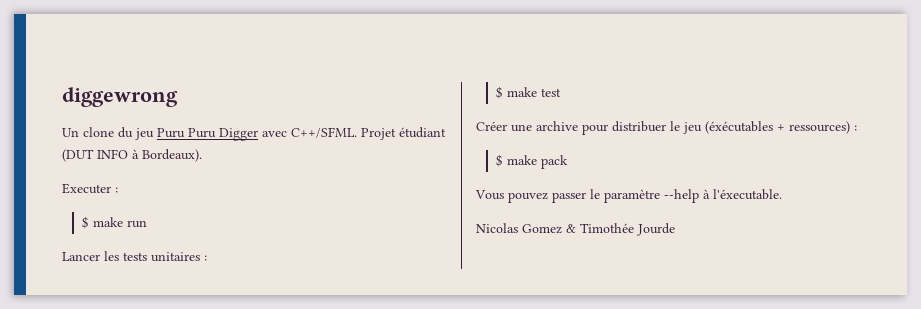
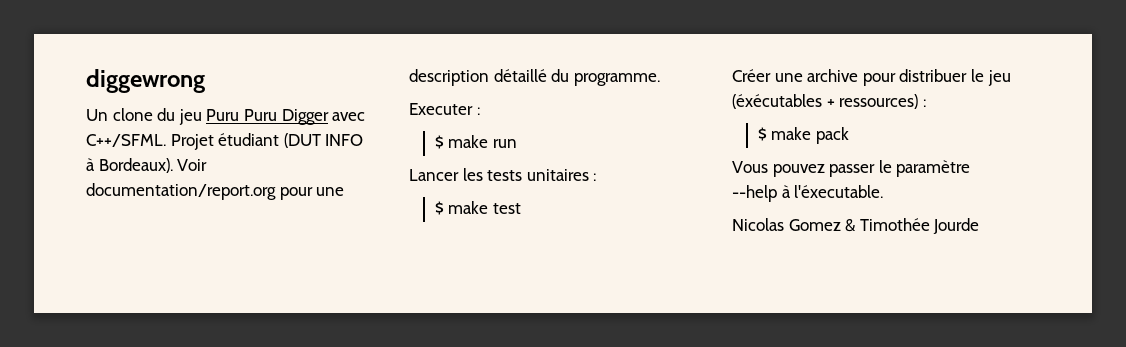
+ Voir documentation/report.org pour une description détaillé du programme.

